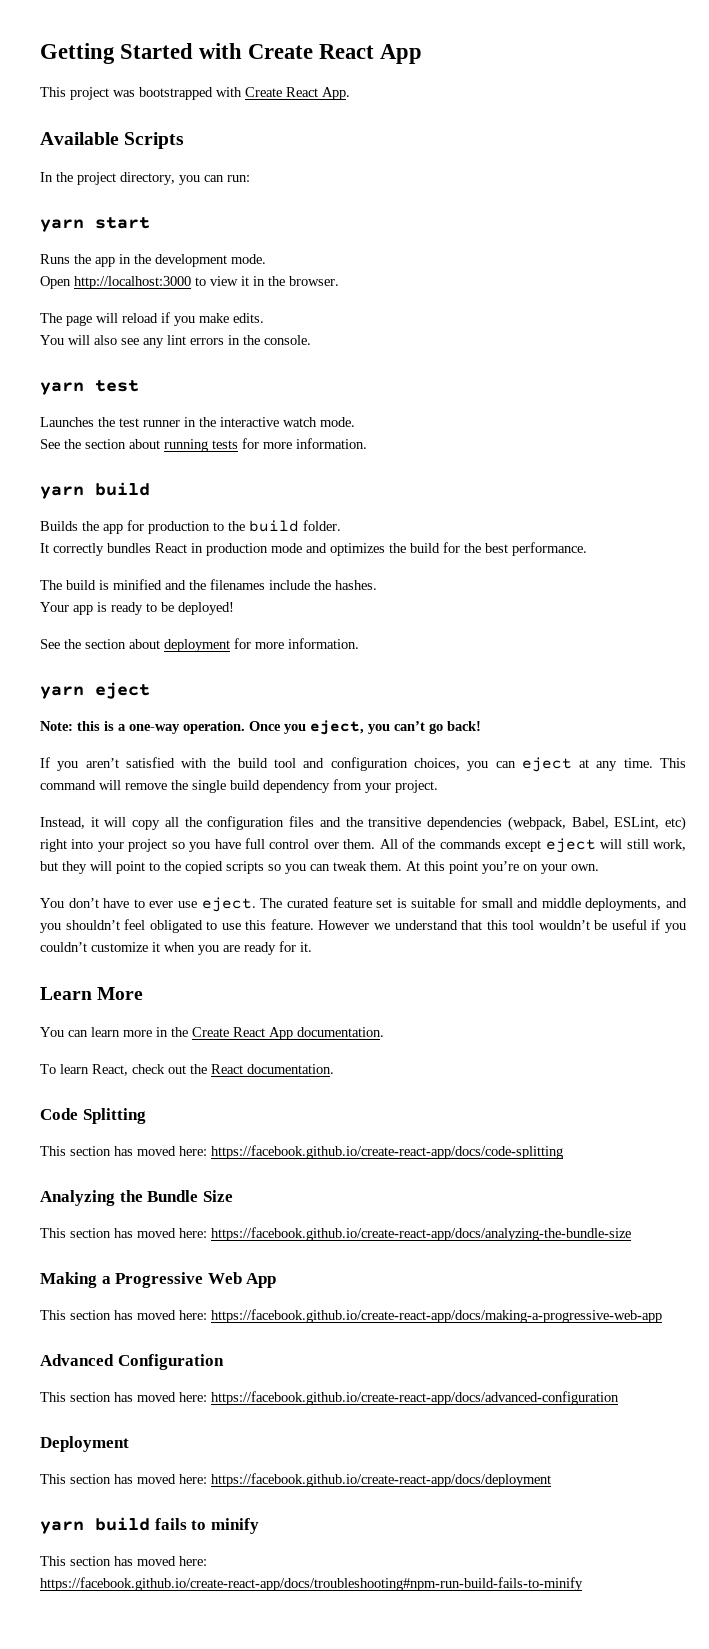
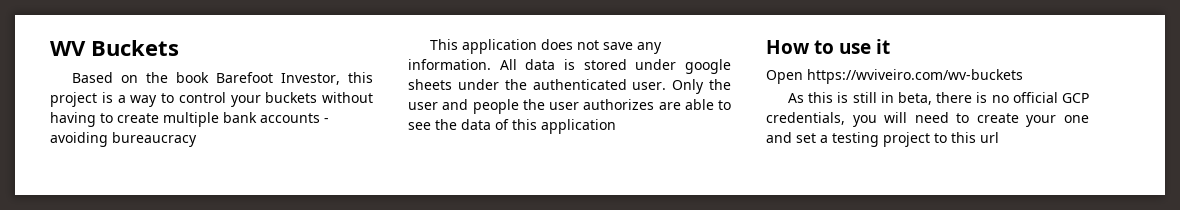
- Getting Started with Create React App
- This project was bootstrapped with Create React App.
- Available Scripts
- In the project directory, you can run:
- yarn start
- Runs the app in the development mode.
- Open http://localhost:3000 to view it in the browser.
- The page will reload if you make edits.
- You will also see any lint errors in the console.
- yarn test
- Launches the test runner in the interactive watch mode.
- See the section about running tests for more information.
- yarn build
- Builds the app for production to the build folder.
- It correctly bundles React in production mode and optimizes the build for the best performance.
- The build is minified and the filenames include the hashes.
- Your app is ready to be deployed!
- See the section about deployment for more information.
- yarn eject
- Note: this is a one-way operation. Once you eject, you can’t go back!
- If you aren’t satisfied with the build tool and configuration choices, you can eject at any time. This command will remove the single build dependency from your project.
- Instead, it will copy all the configuration files and the transitive dependencies (webpack, Babel, ESLint, etc) right into your project so you have full control over them. All of the commands except eject will still work, but they will point to the copied scripts so you can tweak them. At this point you’re on your own.
- You don’t have to ever use eject. The curated feature set is suitable for small and middle deployments, and you shouldn’t feel obligated to use this feature. However we understand that this tool wouldn’t be useful if you couldn’t customize it when you are ready for it.
- Learn More
- You can learn more in the Create React App documentation.
- To learn React, check out the React documentation.
- Code Splitting
- This section has moved here: https://facebook.github.io/create-react-app/docs/code-splitting
- Analyzing the Bundle Size
- This section has moved here: https://facebook.github.io/create-react-app/docs/analyzing-the-bundle-size
- Making a Progressive Web App
- This section has moved here: https://facebook.github.io/create-react-app/docs/making-a-progressive-web-app
- Advanced Configuration
- This section has moved here: https://facebook.github.io/create-react-app/docs/advanced-configuration
- Deployment
- This section has moved here: https://facebook.github.io/create-react-app/docs/deployment
- yarn build fails to minify
- This section has moved here: https://facebook.github.io/create-react-app/docs/troubleshooting#npm-run-build-fails-to-minify
+ WV Buckets
+ Based on the book Barefoot Investor, this project is a way to control your buckets without having to create multiple bank accounts - avoiding bureaucracy
+ This application does not save any information. All data is stored under google sheets under the authenticated user. Only the user and people the user authorizes are able to see the data of this application
+ How to use it
+ Open https://wviveiro.com/wv-buckets
+ As this is still in beta, there is no official GCP credentials, you will need to create your one and set a testing project to this url

